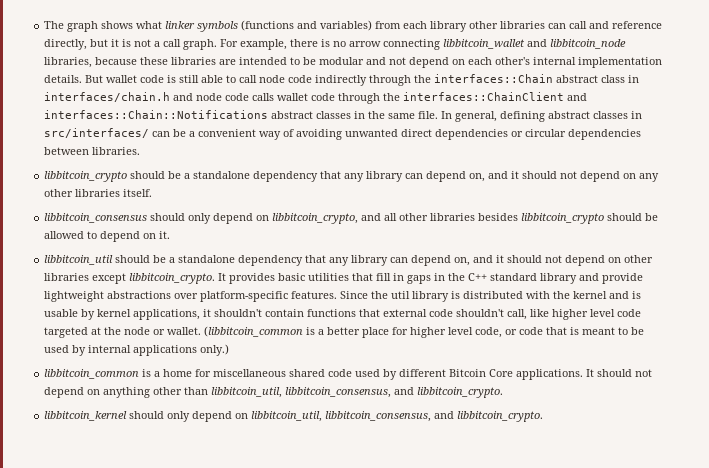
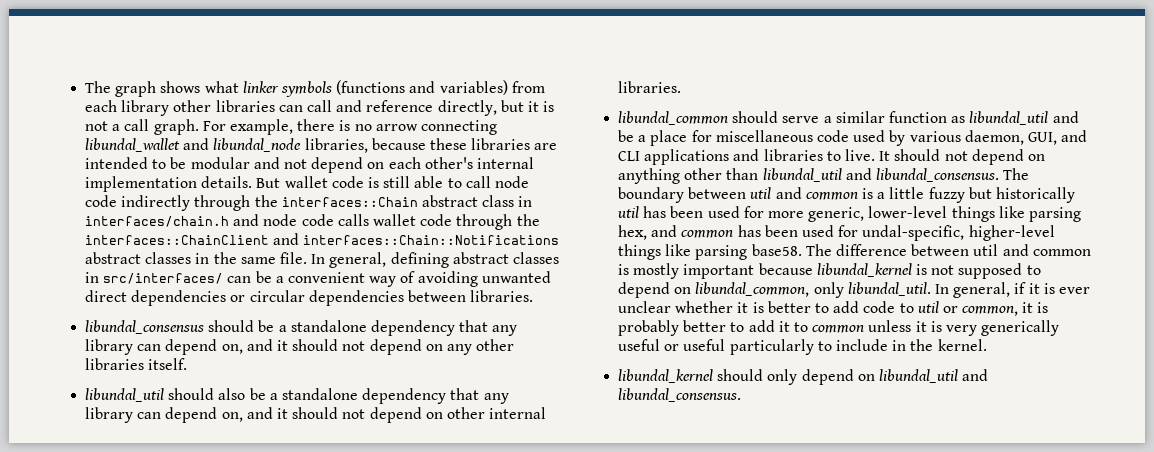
- For example, there is no arrow connecting libbitcoin_wallet and libbitcoin_node libraries, because these libraries are intended to be modular and not depend on each other's internal implementation details.
+ For example, there is no arrow connecting libundal_wallet and libundal_node libraries, because these libraries are intended to be modular and not depend on each other's internal implementation details.
- libbitcoin_crypto should be a standalone dependency that any library can depend on, and it should not depend on any other libraries itself.
+ libundal_consensus should be a standalone dependency that any library can depend on, and it should not depend on any other libraries itself.
- libbitcoin_consensus should only depend on libbitcoin_crypto, and all other libraries besides libbitcoin_crypto should be allowed to depend on it.
- libbitcoin_util should be a standalone dependency that any library can depend on, and it should not depend on other libraries except libbitcoin_crypto. It provides basic utilities that fill in gaps in the C++ standard library and provide lightweight abstractions over platform-specific features. Since the util library is distributed with the kernel and is usable by kernel applications, it shouldn't contain functions that external code shouldn't call, like higher level code targeted at the node or wallet. (libbitcoin_common is a better place for higher level code, or code that is meant to be used by internal applications only.)
- libbitcoin_common is a home for miscellaneous shared code used by different Bitcoin Core applications.
+ libundal_util should also be a standalone dependency that any library can depend on, and it should not depend on other internal libraries.
+ libundal_common should serve a similar function as libundal_util and be a place for miscellaneous code used by various daemon, GUI, and CLI applications and libraries to live.
- It should not depend on anything other than libbitcoin_util, libbitcoin_consensus, and libbitcoin_crypto.
- libbitcoin_kernel should only depend on libbitcoin_util, libbitcoin_consensus, and libbitcoin_crypto.
+ It should not depend on anything other than libundal_util and libundal_consensus. The boundary between util and common is a little fuzzy but historically util has been used for more generic, lower-level things like parsing hex, and common has been used for undal-specific, higher-level things like parsing base58. The difference between util and common is mostly important because libundal_kernel is not supposed to depend on libundal_common, only libundal_util. In general, if it is ever unclear whether it is better to add code to util or common, it is probably better to add it to common unless it is very generically useful or useful particularly to include in the kernel.
+ libundal_kernel should only depend on libundal_util and libundal_consensus.

